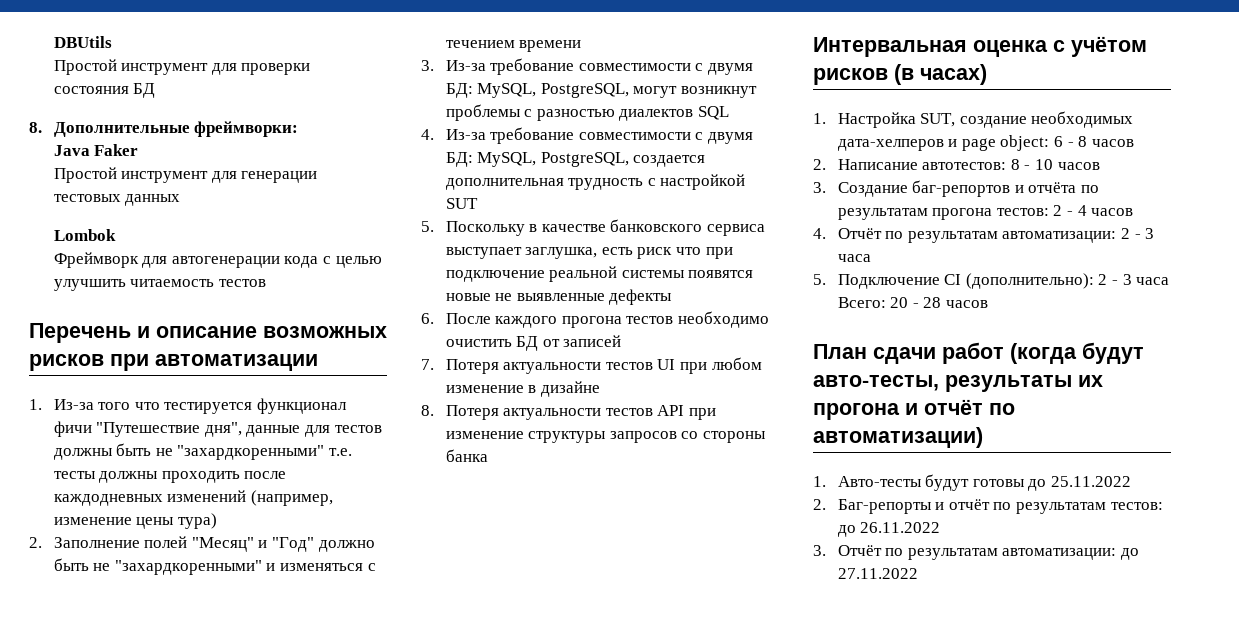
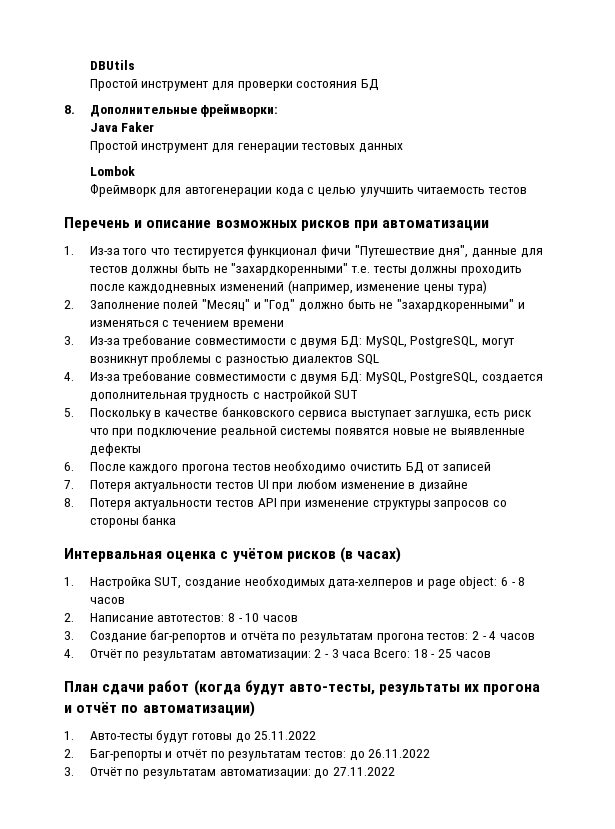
- 4. Отчёт по результатам автоматизации: 2 - 3 часа
- 5. Подключение CI (дополнительно): 2 - 3 часа Всего: 20 - 28 часов
+ 4. Отчёт по результатам автоматизации: 2 - 3 часа Всего: 18 - 25 часов

